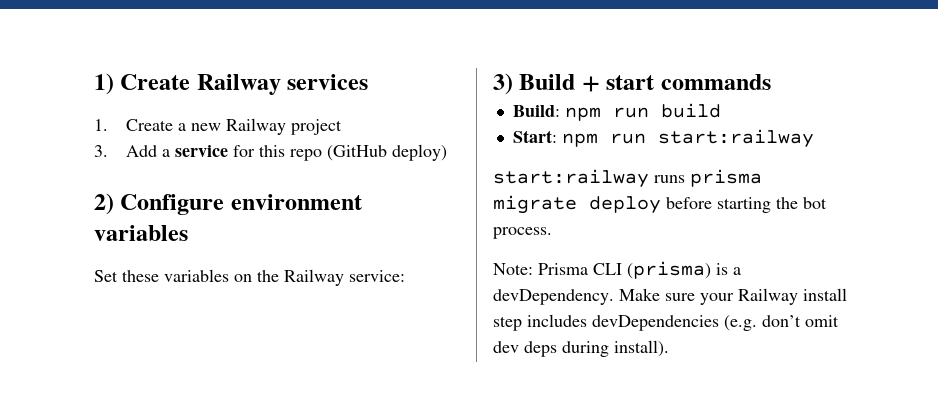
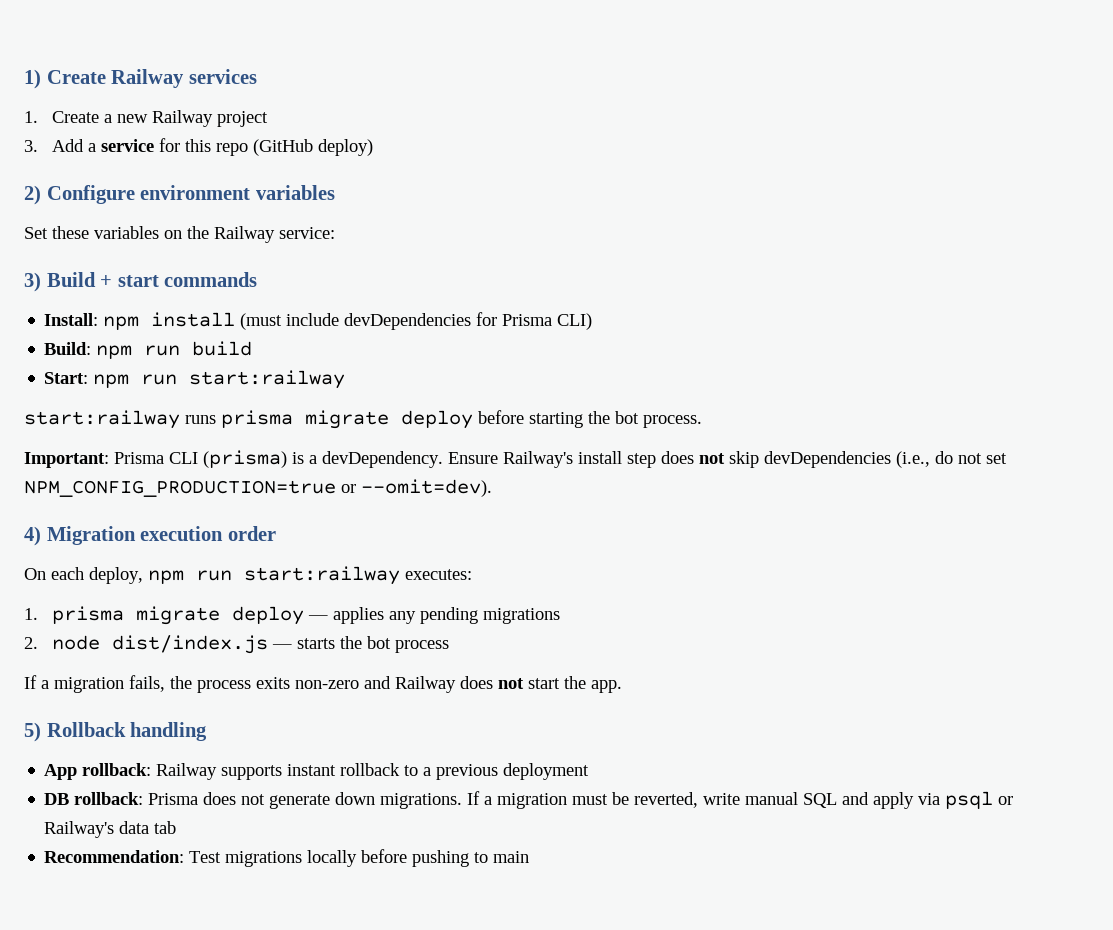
+ Install: npm install (must include devDependencies for Prisma CLI)
- Note: Prisma CLI (prisma) is a devDependency.
+ Important: Prisma CLI (prisma) is a devDependency.
- Make sure your Railway install step includes devDependencies (e.g. don’t omit dev deps during install).
+ Ensure Railway's install step does not skip devDependencies (i.e., do not set NPM_CONFIG_PRODUCTION=true or --omit=dev).
+ 4) Migration execution order
+ On each deploy, npm run start:railway executes:
+ 1. prisma migrate deploy — applies any pending migrations
+ 2. node dist/index.js — starts the bot process
+ If a migration fails, the process exits non-zero and Railway does not start the app.
+ 5) Rollback handling
+ App rollback: Railway supports instant rollback to a previous deployment
+ DB rollback: Prisma does not generate down migrations. If a migration must be reverted, write manual SQL and apply via psql or Railway's data tab
+ Recommendation: Test migrations locally before pushing to main

